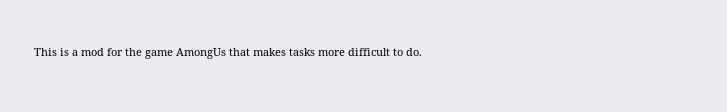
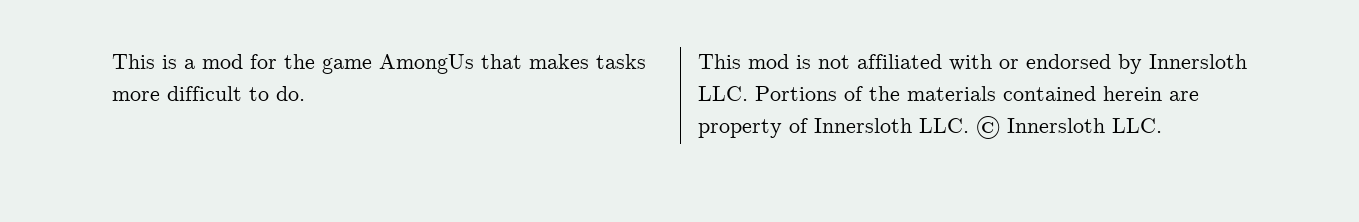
+ This mod is not affiliated with or endorsed by Innersloth LLC. Portions of the materials contained herein are property of Innersloth LLC. © Innersloth LLC.

